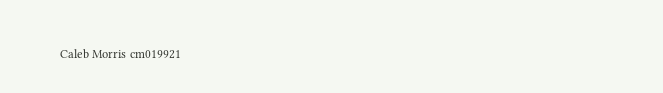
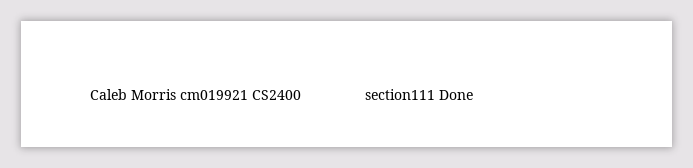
- Caleb Morris cm019921
+ Caleb Morris cm019921 CS2400 section111 Done

